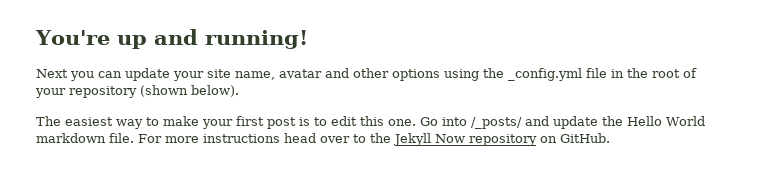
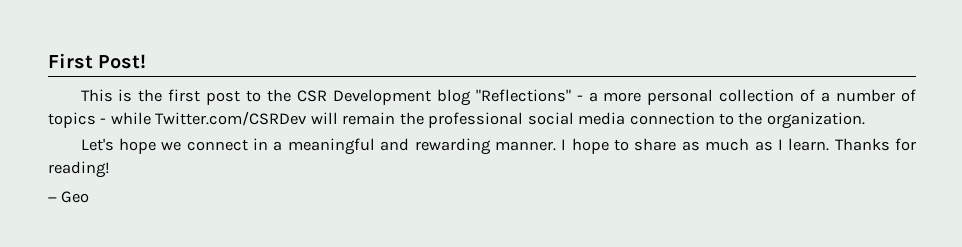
- You're up and running!
- Next you can update your site name, avatar and other options using the _config.yml file in the root of your repository (shown below).
- The easiest way to make your first post is to edit this one. Go into /_posts/ and update the Hello World markdown file. For more instructions head over to the Jekyll Now repository on GitHub.
+ First Post!
+ This is the first post to the CSR Development blog "Reflections" - a more personal collection of a number of topics - while Twitter.com/CSRDev will remain the professional social media connection to the organization.
+ Let's hope we connect in a meaningful and rewarding manner. I hope to share as much as I learn. Thanks for reading!
+ − Geo

